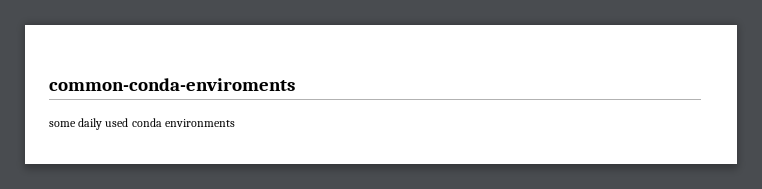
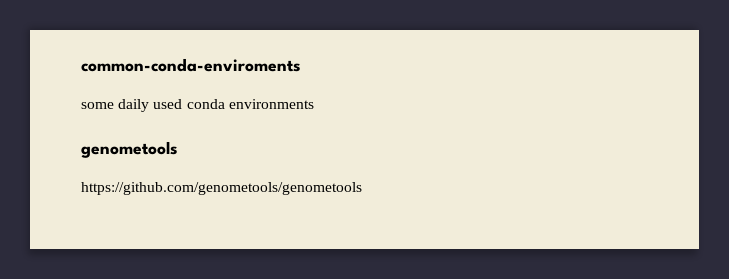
+ genometools
+ https://github.com/genometools/genometools

